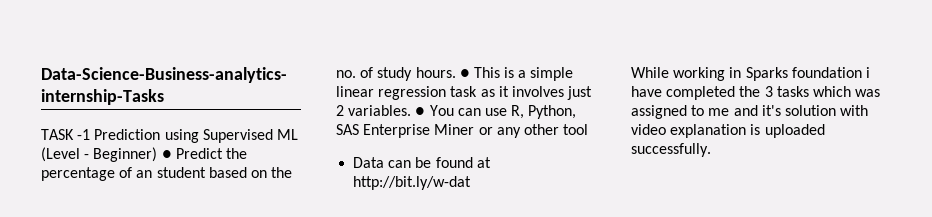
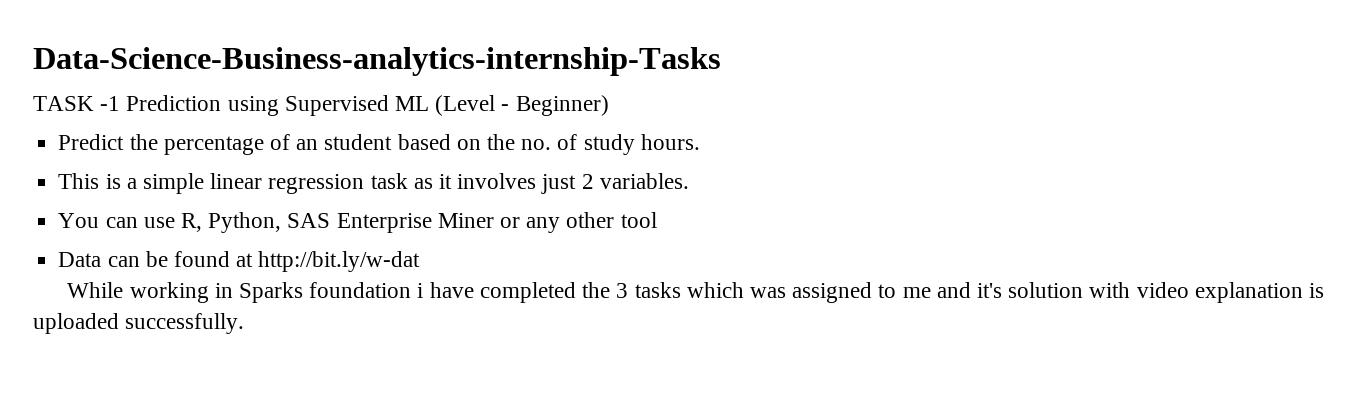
- TASK -1 Prediction using Supervised ML (Level - Beginner) ● Predict the percentage of an student based on the no. of study hours. ● This is a simple linear regression task as it involves just 2 variables. ● You can use R, Python, SAS Enterprise Miner or any other tool
+ TASK -1 Prediction using Supervised ML (Level - Beginner)
+ Predict the percentage of an student based on the no. of study hours.
+ This is a simple linear regression task as it involves just 2 variables.
+ You can use R, Python, SAS Enterprise Miner or any other tool

